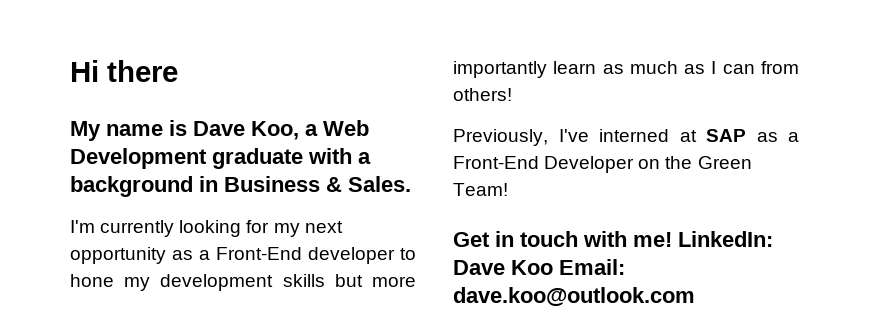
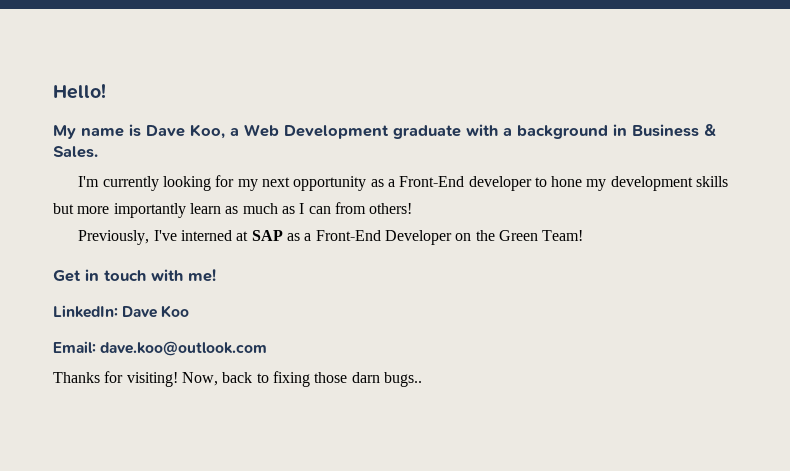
- Hi there
+ Hello!
- Get in touch with me! LinkedIn: Dave Koo Email: dave.koo@outlook.com
+ Get in touch with me!
+ LinkedIn: Dave Koo
+ Email: dave.koo@outlook.com
+ Thanks for visiting! Now, back to fixing those darn bugs..

